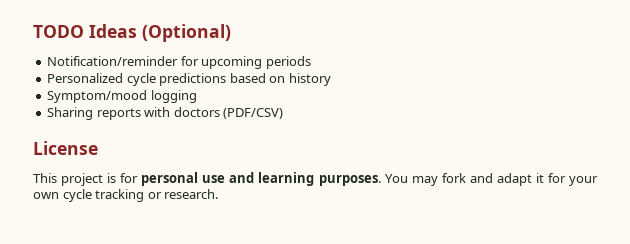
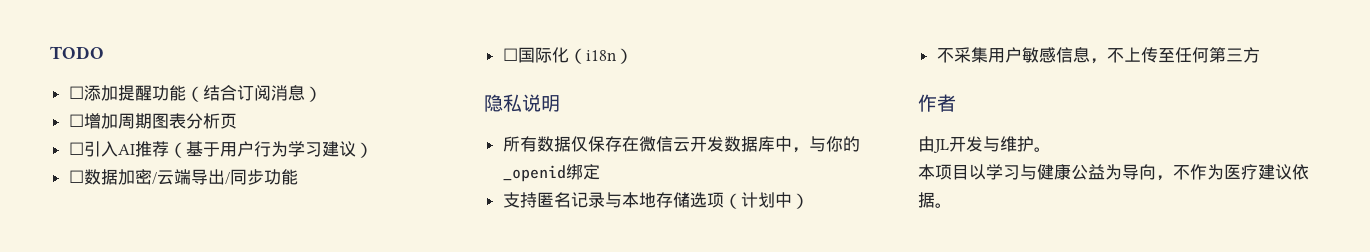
- TODO Ideas (Optional)
- Notification/reminder for upcoming periods
- Personalized cycle predictions based on history
- Symptom/mood logging
- Sharing reports with doctors (PDF/CSV)
- License
- This project is for personal use and learning purposes. You may fork and adapt it for your own cycle tracking or research.
+ TODO
+ ☐添加提醒功能（结合订阅消息）
+ ☐增加周期图表分析页
+ ☐引入AI推荐（基于用户行为学习建议）
+ ☐数据加密/云端导出/同步功能
+ ☐国际化（i18n）
+ 隐私说明
+ 所有数据仅保存在微信云开发数据库中，与你的_openid绑定
+ 支持匿名记录与本地存储选项（计划中）
+ 不采集用户敏感信息，不上传至任何第三方
+ 作者
+ 由JL开发与维护。
+ 本项目以学习与健康公益为导向，不作为医疗建议依据。

